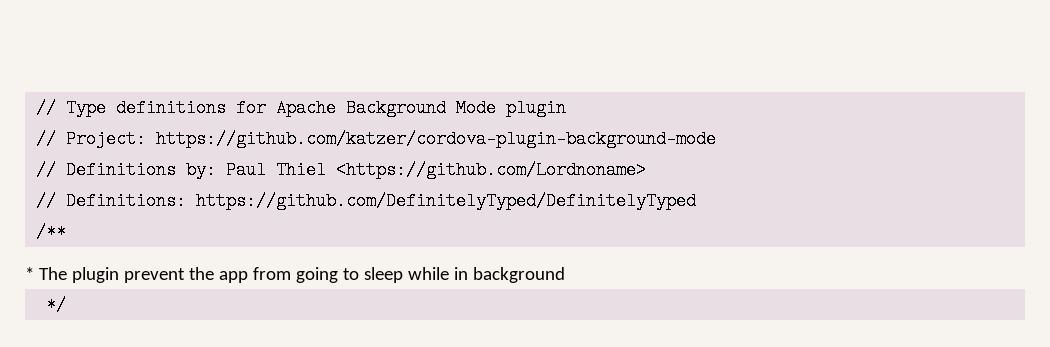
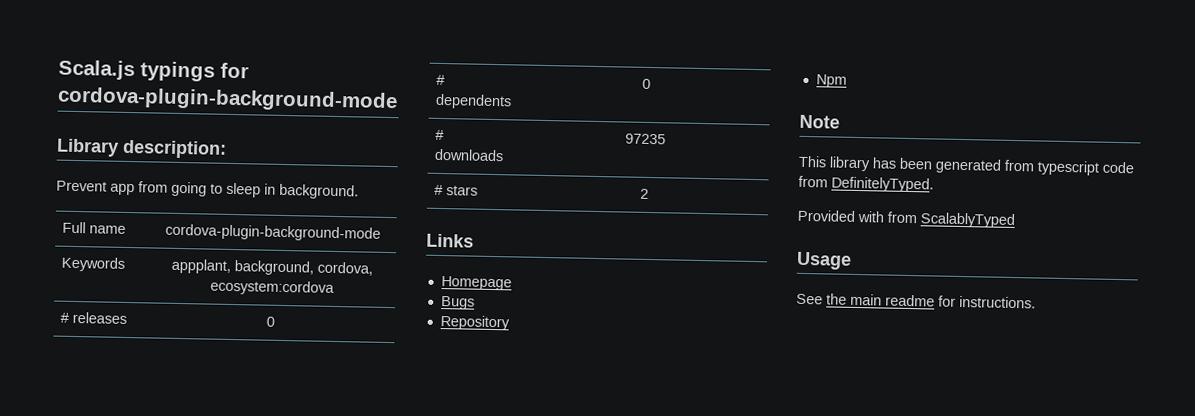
- // Type definitions for Apache Background Mode plugin
- // Project: https://github.com/katzer/cordova-plugin-background-mode
- // Definitions by: Paul Thiel <https://github.com/Lordnoname>
- // Definitions: https://github.com/DefinitelyTyped/DefinitelyTyped
- /**
- * The plugin prevent the app from going to sleep while in background
- */
+ Scala.js typings for cordova-plugin-background-mode
+ Library description:
+ Prevent app from going to sleep in background.
+ Full name | cordova-plugin-background-mode
+ Keywords | appplant, background, cordova, ecosystem:cordova
+ # releases | 0
+ # dependents | 0
+ # downloads | 97235
+ # stars | 2
+ Links
+ Homepage
+ Bugs
+ Repository
+ Npm
+ Note
+ This library has been generated from typescript code from DefinitelyTyped.
+ Provided with from ScalablyTyped
+ Usage
+ See the main readme for instructions.

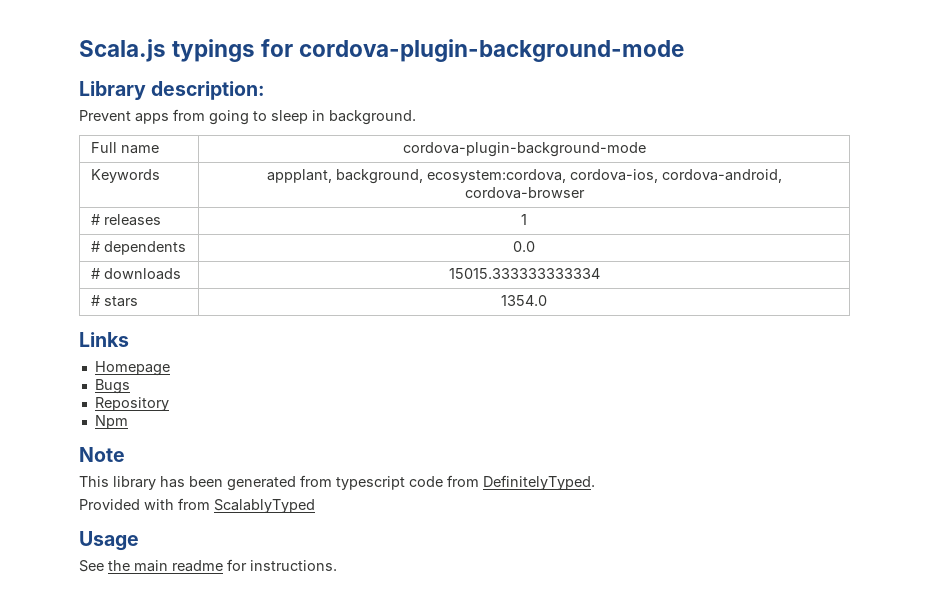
- Prevent app from going to sleep in background.
+ Prevent apps from going to sleep in background.
- Keywords | appplant, background, cordova, ecosystem:cordova
+ Keywords | appplant, background, ecosystem:cordova, cordova-ios, cordova-android, cordova-browser
- # releases | 0
+ # releases | 1
- # dependents | 0
+ # dependents | 0.0
- # downloads | 97235
+ # downloads | 15015.333333333334
- # stars | 2
+ # stars | 1354.0

